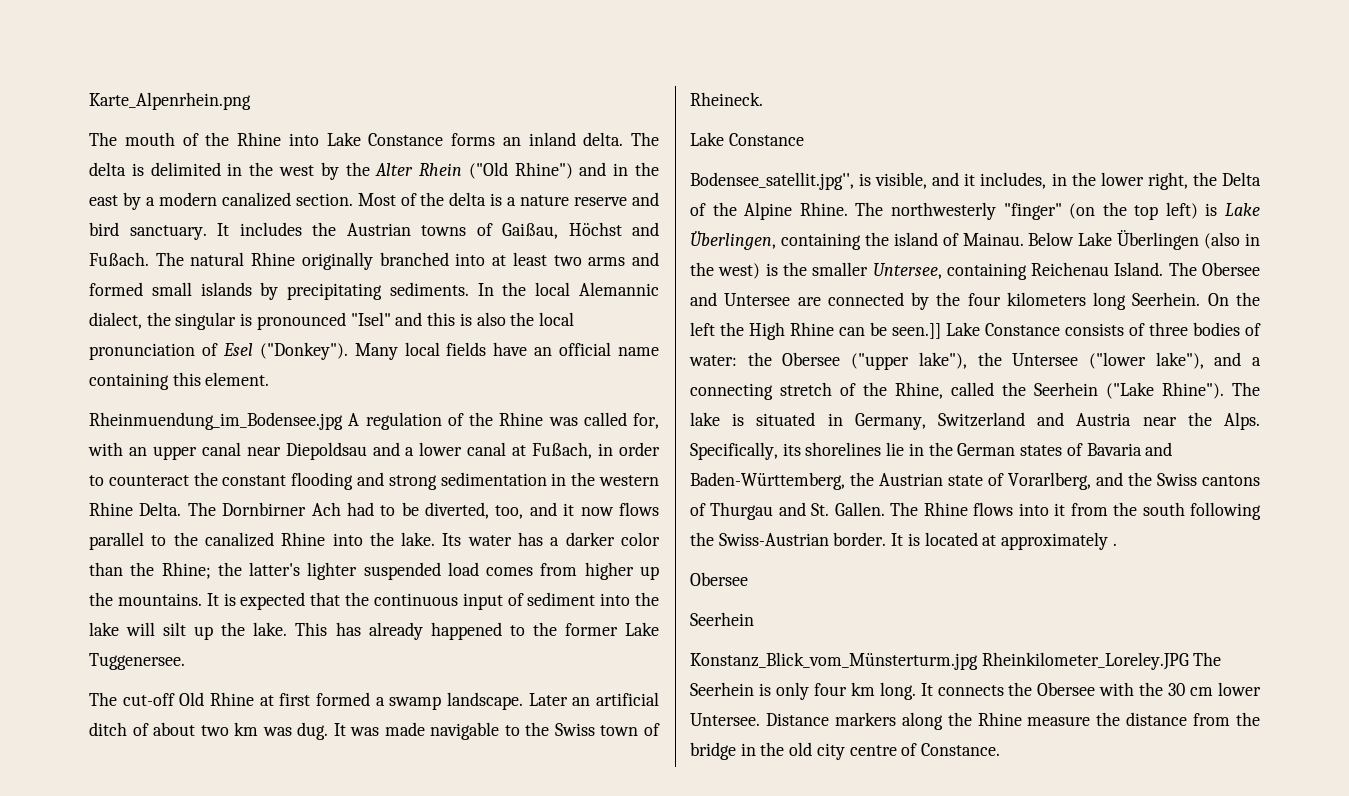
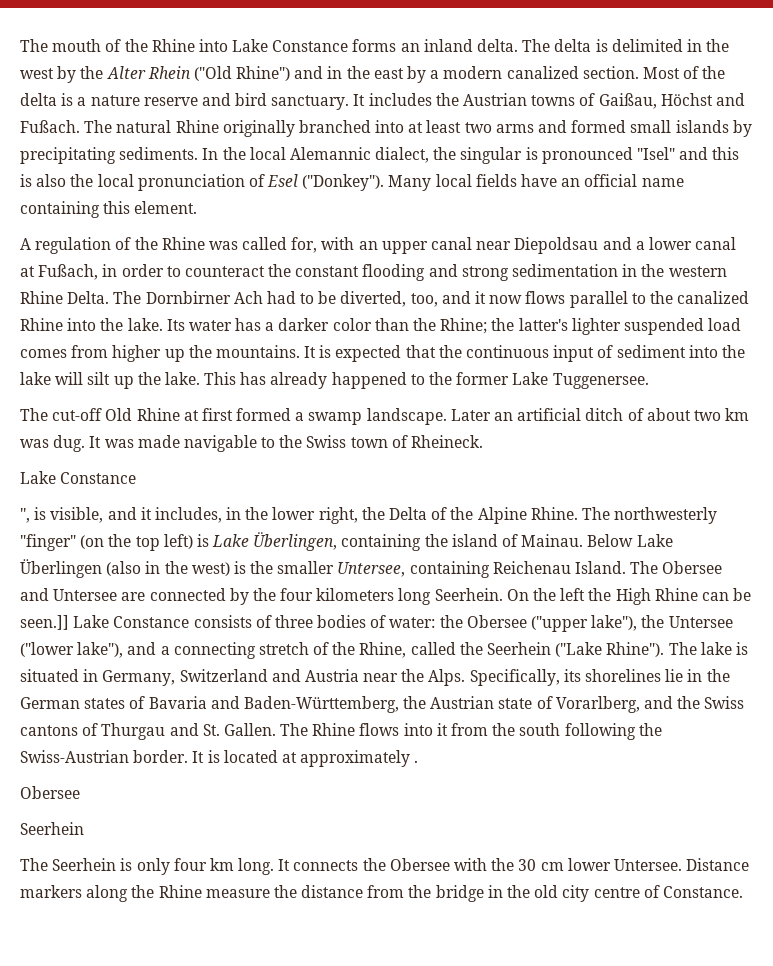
- Karte_Alpenrhein.png
- Rheinmuendung_im_Bodensee.jpg A regulation of the Rhine was called for, with an upper canal near Diepoldsau and a lower canal at Fußach, in order to counteract the constant flooding and strong sedimentation in the western Rhine Delta.
+ A regulation of the Rhine was called for, with an upper canal near Diepoldsau and a lower canal at Fußach, in order to counteract the constant flooding and strong sedimentation in the western Rhine Delta.
- Bodensee_satellit.jpg'', is visible, and it includes, in the lower right, the Delta of the Alpine Rhine.
+ '', is visible, and it includes, in the lower right, the Delta of the Alpine Rhine.
- Konstanz_Blick_vom_Münsterturm.jpg Rheinkilometer_Loreley.JPG The Seerhein is only four km long.
+ The Seerhein is only four km long.

